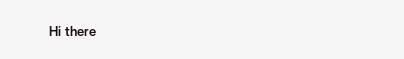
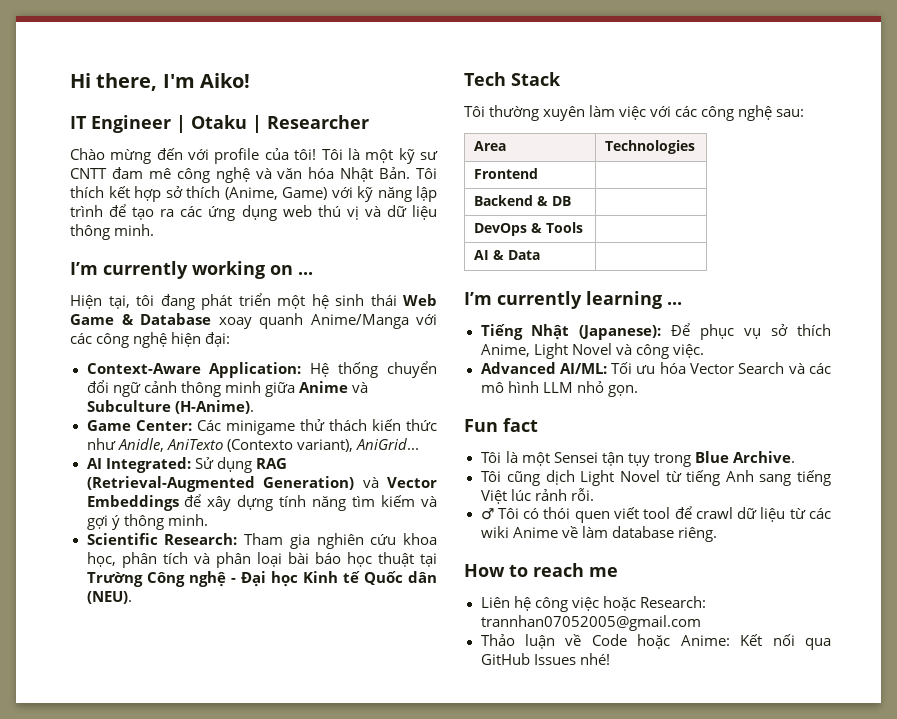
- Hi there
+ Hi there, I'm Aiko!
+ IT Engineer | Otaku | Researcher
+ Chào mừng đến với profile của tôi! Tôi là một kỹ sư CNTT đam mê công nghệ và văn hóa Nhật Bản. Tôi thích kết hợp sở thích (Anime, Game) với kỹ năng lập trình để tạo ra các ứng dụng web thú vị và dữ liệu thông minh.
+ I’m currently working on ...
+ Hiện tại, tôi đang phát triển một hệ sinh thái Web Game & Database xoay quanh Anime/Manga với các công nghệ hiện đại:
+ Context-Aware Application: Hệ thống chuyển đổi ngữ cảnh thông minh giữa Anime và Subculture (H-Anime).
+ Game Center: Các minigame thử thách kiến thức như Anidle, AniTexto (Contexto variant), AniGrid...
+ AI Integrated: Sử dụng RAG (Retrieval-Augmented Generation) và Vector Embeddings để xây dựng tính năng tìm kiếm và gợi ý thông minh.
+ Scientific Research: Tham gia nghiên cứu khoa học, phân tích và phân loại bài báo học thuật tại Trường Công nghệ - Đại học Kinh tế Quốc dân (NEU).
+ Tech Stack
+ Tôi thường xuyên làm việc với các công nghệ sau:
+ Area | Technologies
+ Frontend |
+ Backend & DB |
+ DevOps & Tools |
+ AI & Data |
+ I’m currently learning ...
+ Tiếng Nhật (Japanese): Để phục vụ sở thích Anime, Light Novel và công việc.
+ Advanced AI/ML: Tối ưu hóa Vector Search và các mô hình LLM nhỏ gọn.
+ Fun fact
+ Tôi là một Sensei tận tụy trong Blue Archive.
+ Tôi cũng dịch Light Novel từ tiếng Anh sang tiếng Việt lúc rảnh rỗi.
+ ♂ Tôi có thói quen viết tool để crawl dữ liệu từ các wiki Anime về làm database riêng.
+ How to reach me
+ Liên hệ công việc hoặc Research: trannhan07052005@gmail.com
+ Thảo luận về Code hoặc Anime: Kết nối qua GitHub Issues nhé!

